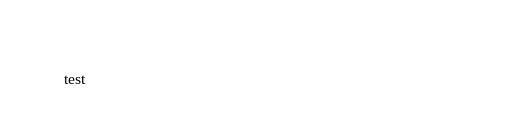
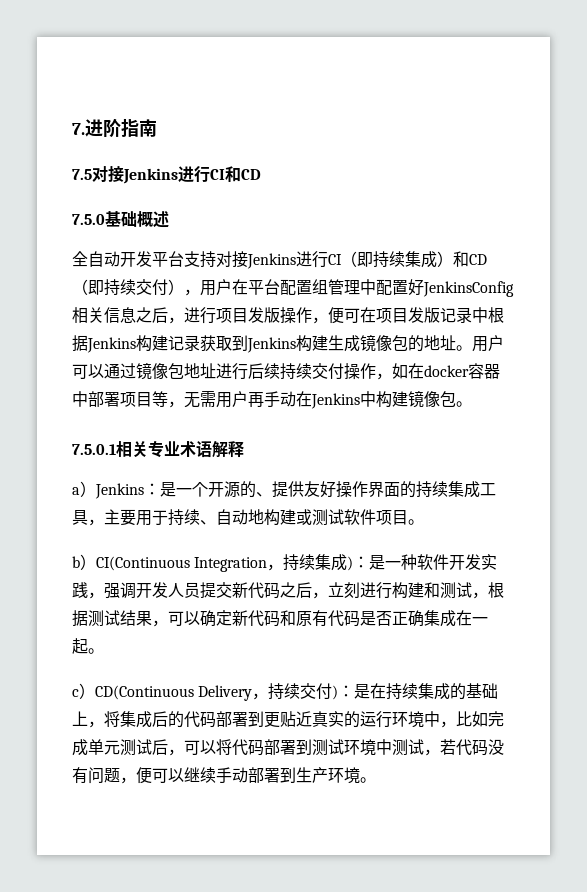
- test
+ 7.进阶指南
+ 7.5对接Jenkins进行CI和CD
+ 7.5.0基础概述
+ 全自动开发平台支持对接Jenkins进行CI（即持续集成）和CD（即持续交付），用户在平台配置组管理中配置好JenkinsConfig相关信息之后，进行项目发版操作，便可在项目发版记录中根据Jenkins构建记录获取到Jenkins构建生成镜像包的地址。用户可以通过镜像包地址进行后续持续交付操作，如在docker容器中部署项目等，无需用户再手动在Jenkins中构建镜像包。
+ 7.5.0.1相关专业术语解释
+ a）Jenkins：是一个开源的、提供友好操作界面的持续集成工具，主要用于持续、自动地构建或测试软件项目。
+ b）CI(Continuous Integration，持续集成)：是一种软件开发实践，强调开发人员提交新代码之后，立刻进行构建和测试，根据测试结果，可以确定新代码和原有代码是否正确集成在一起。
+ c）CD(Continuous Delivery，持续交付)：是在持续集成的基础上，将集成后的代码部署到更贴近真实的运行环境中，比如完成单元测试后，可以将代码部署到测试环境中测试，若代码没有问题，便可以继续手动部署到生产环境。

